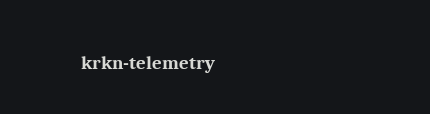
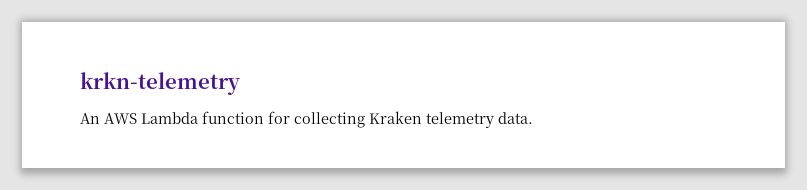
+ An AWS Lambda function for collecting Kraken telemetry data.

